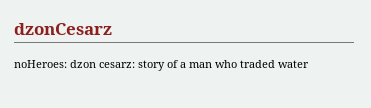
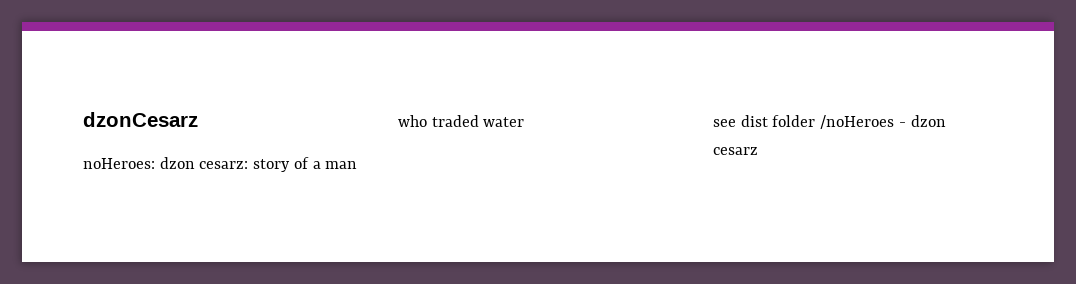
+ see dist folder /noHeroes - dzon cesarz

